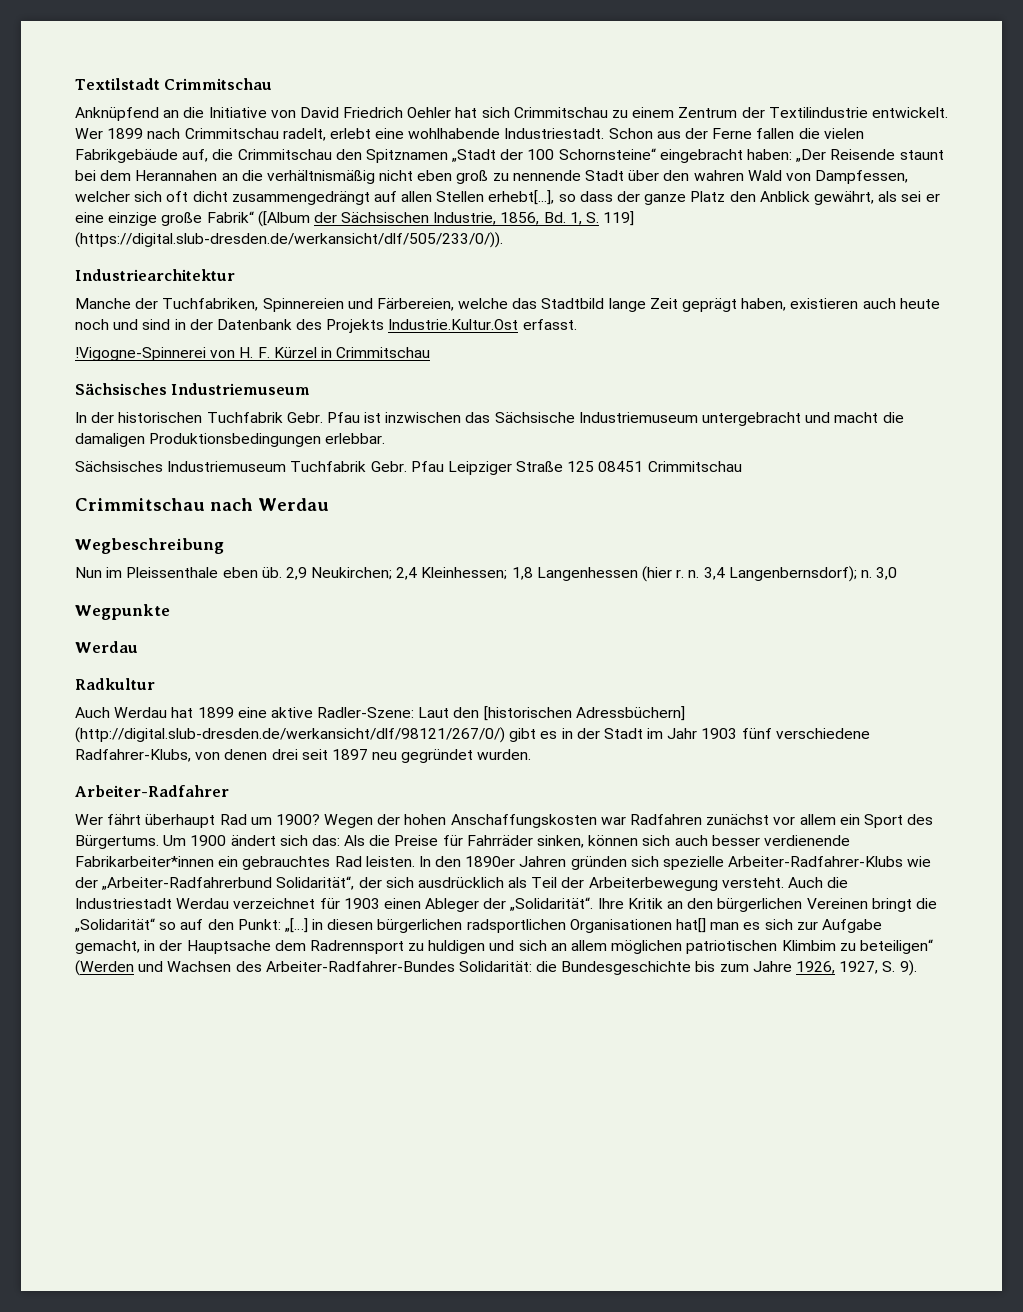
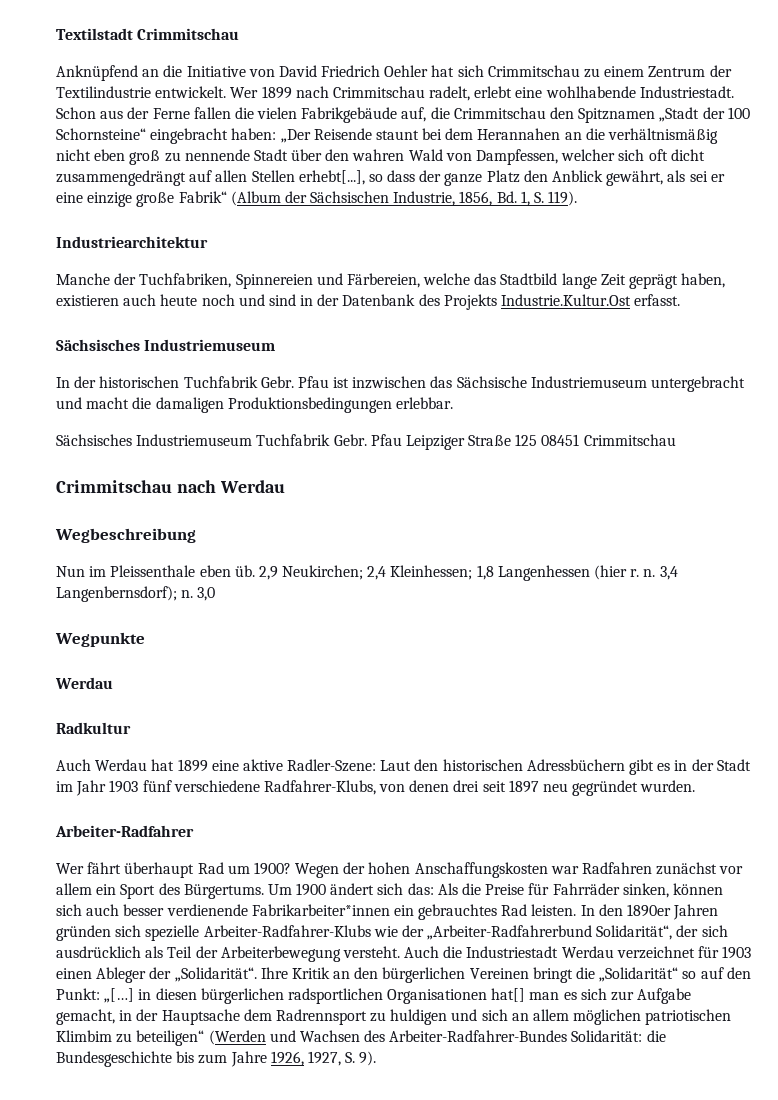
- „Der Reisende staunt bei dem Herannahen an die verhältnismäßig nicht eben groß zu nennende Stadt über den wahren Wald von Dampfessen, welcher sich oft dicht zusammengedrängt auf allen Stellen erhebt[...], so dass der ganze Platz den Anblick gewährt, als sei er eine einzige große Fabrik“ ([Album der Sächsischen Industrie, 1856, Bd. 1, S. 119] (https://digital.slub-dresden.de/werkansicht/dlf/505/233/0/)).
+ „Der Reisende staunt bei dem Herannahen an die verhältnismäßig nicht eben groß zu nennende Stadt über den wahren Wald von Dampfessen, welcher sich oft dicht zusammengedrängt auf allen Stellen erhebt[...], so dass der ganze Platz den Anblick gewährt, als sei er eine einzige große Fabrik“ (Album der Sächsischen Industrie, 1856, Bd. 1, S. 119).
- !Vigogne-Spinnerei von H. F. Kürzel in Crimmitschau
- Auch Werdau hat 1899 eine aktive Radler-Szene: Laut den [historischen Adressbüchern] (http://digital.slub-dresden.de/werkansicht/dlf/98121/267/0/) gibt es in der Stadt im Jahr 1903 fünf verschiedene Radfahrer-Klubs, von denen drei seit 1897 neu gegründet wurden.
+ Auch Werdau hat 1899 eine aktive Radler-Szene: Laut den historischen Adressbüchern gibt es in der Stadt im Jahr 1903 fünf verschiedene Radfahrer-Klubs, von denen drei seit 1897 neu gegründet wurden.

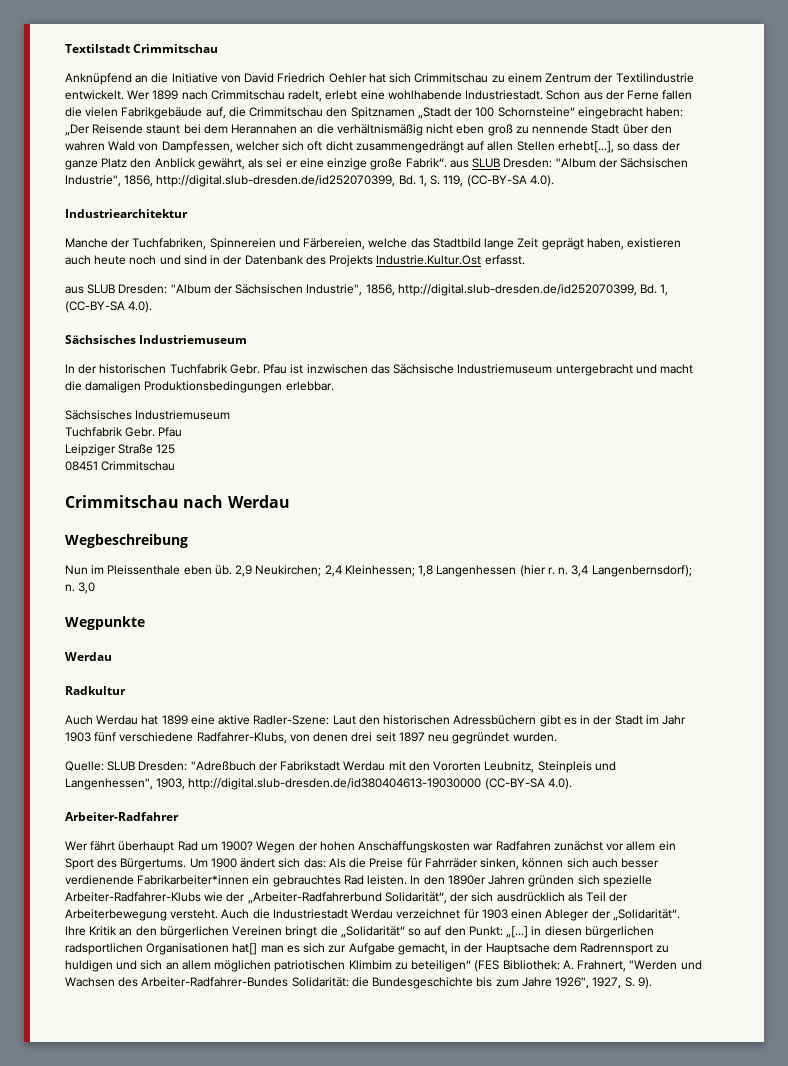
- „Der Reisende staunt bei dem Herannahen an die verhältnismäßig nicht eben groß zu nennende Stadt über den wahren Wald von Dampfessen, welcher sich oft dicht zusammengedrängt auf allen Stellen erhebt[...], so dass der ganze Platz den Anblick gewährt, als sei er eine einzige große Fabrik“ (Album der Sächsischen Industrie, 1856, Bd. 1, S. 119).
+ „Der Reisende staunt bei dem Herannahen an die verhältnismäßig nicht eben groß zu nennende Stadt über den wahren Wald von Dampfessen, welcher sich oft dicht zusammengedrängt auf allen Stellen erhebt[...], so dass der ganze Platz den Anblick gewährt, als sei er eine einzige große Fabrik“. aus SLUB Dresden: "Album der Sächsischen Industrie", 1856, http://digital.slub-dresden.de/id252070399, Bd. 1, S. 119, (CC-BY-SA 4.0).
+ aus SLUB Dresden: "Album der Sächsischen Industrie", 1856, http://digital.slub-dresden.de/id252070399, Bd. 1, (CC-BY-SA 4.0).
  Pfau ist inzwischen das Sächsische Industriemuseum untergebracht und macht die damaligen Produktionsbedingungen erlebbar.
- Sächsisches Industriemuseum Tuchfabrik Gebr. Pfau Leipziger Straße 125 08451 Crimmitschau
+ Sächsisches Industriemuseum
+ Tuchfabrik Gebr. Pfau
+ Leipziger Straße 125
+ 08451 Crimmitschau
+ Quelle: SLUB Dresden: "Adreßbuch der Fabrikstadt Werdau mit den Vororten Leubnitz, Steinpleis und Langenhessen", 1903, http://digital.slub-dresden.de/id380404613-19030000 (CC-BY-SA 4.0).
- Ihre Kritik an den bürgerlichen Vereinen bringt die „Solidarität“ so auf den Punkt: „[…] in diesen bürgerlichen radsportlichen Organisationen hat[] man es sich zur Aufgabe gemacht, in der Hauptsache dem Radrennsport zu huldigen und sich an allem möglichen patriotischen Klimbim zu beteiligen“ (Werden und Wachsen des Arbeiter-Radfahrer-Bundes Solidarität: die Bundesgeschichte bis zum Jahre 1926, 1927, S. 9).
+ Ihre Kritik an den bürgerlichen Vereinen bringt die „Solidarität“ so auf den Punkt: „[…] in diesen bürgerlichen radsportlichen Organisationen hat[] man es sich zur Aufgabe gemacht, in der Hauptsache dem Radrennsport zu huldigen und sich an allem möglichen patriotischen Klimbim zu beteiligen“ (FES Bibliothek: A. Frahnert, "Werden und Wachsen des Arbeiter-Radfahrer-Bundes Solidarität: die Bundesgeschichte bis zum Jahre 1926", 1927, S. 9).

